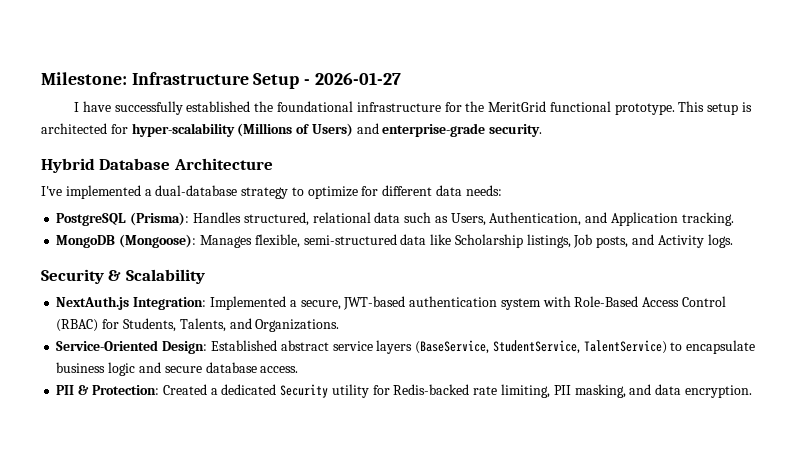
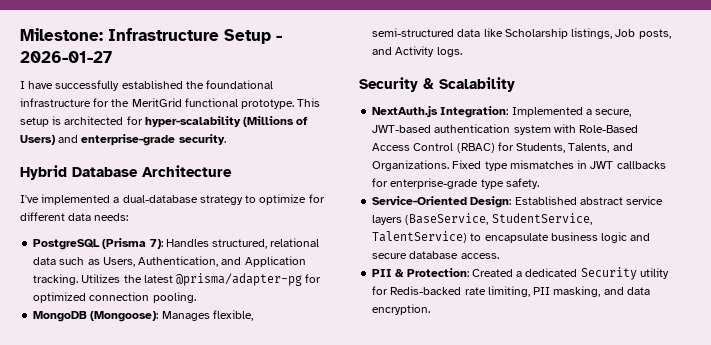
- PostgreSQL (Prisma): Handles structured, relational data such as Users, Authentication, and Application tracking.
+ PostgreSQL (Prisma 7): Handles structured, relational data such as Users, Authentication, and Application tracking. Utilizes the latest @prisma/adapter-pg for optimized connection pooling.
+ Fixed type mismatches in JWT callbacks for enterprise-grade type safety.

